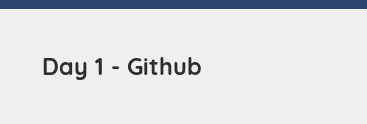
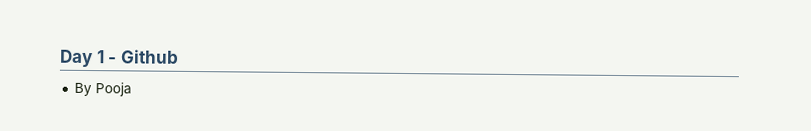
+ By Pooja

